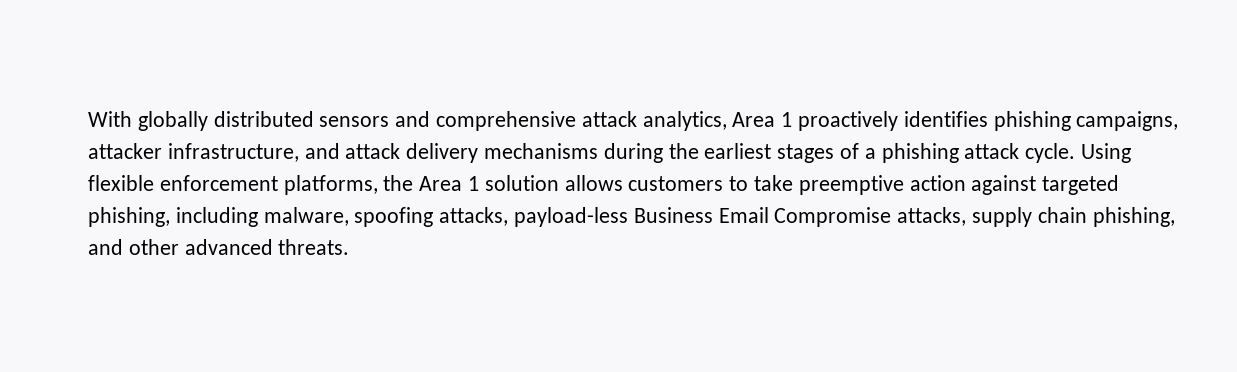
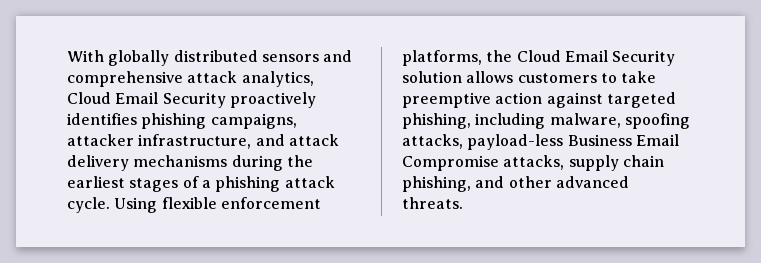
- With globally distributed sensors and comprehensive attack analytics, Area 1 proactively identifies phishing campaigns, attacker infrastructure, and attack delivery mechanisms during the earliest stages of a phishing attack cycle.
+ With globally distributed sensors and comprehensive attack analytics, Cloud Email Security proactively identifies phishing campaigns, attacker infrastructure, and attack delivery mechanisms during the earliest stages of a phishing attack cycle.
- Using flexible enforcement platforms, the Area 1 solution allows customers to take preemptive action against targeted phishing, including malware, spoofing attacks, payload-less Business Email Compromise attacks, supply chain phishing, and other advanced threats.
+ Using flexible enforcement platforms, the Cloud Email Security solution allows customers to take preemptive action against targeted phishing, including malware, spoofing attacks, payload-less Business Email Compromise attacks, supply chain phishing, and other advanced threats.

